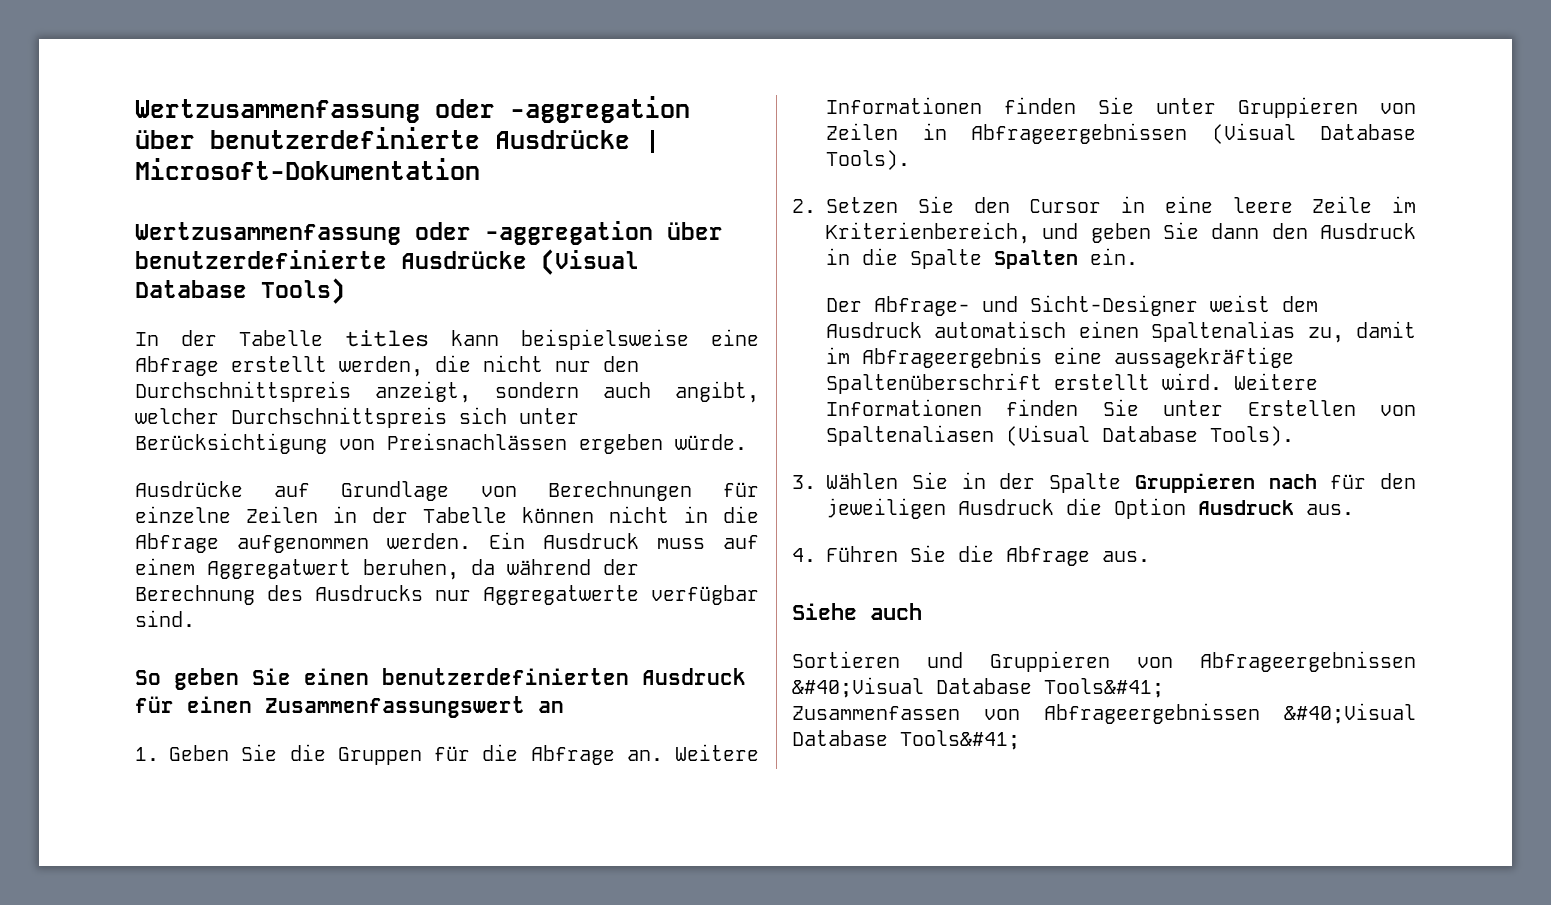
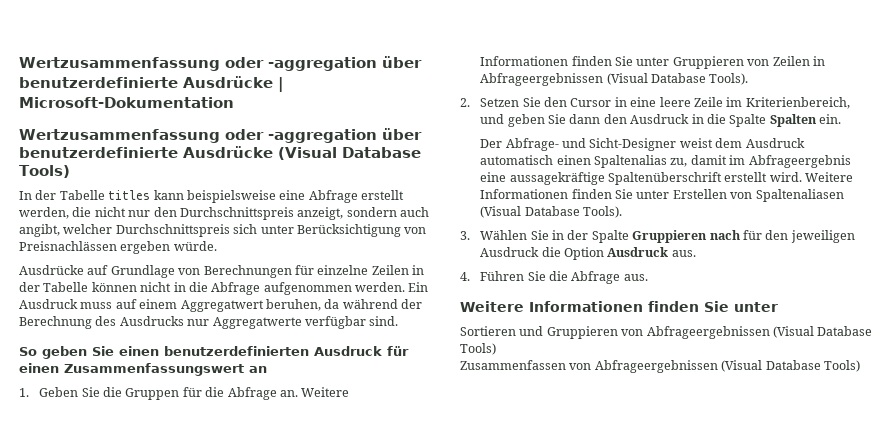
  4. Führen Sie die Abfrage aus.
- Siehe auch
+ Weitere Informationen finden Sie unter
- Sortieren und Gruppieren von Abfrageergebnissen &#40;Visual Database Tools&#41;
+ Sortieren und Gruppieren von Abfrageergebnissen (Visual Database Tools)
- Zusammenfassen von Abfrageergebnissen &#40;Visual Database Tools&#41;
+ Zusammenfassen von Abfrageergebnissen (Visual Database Tools)

